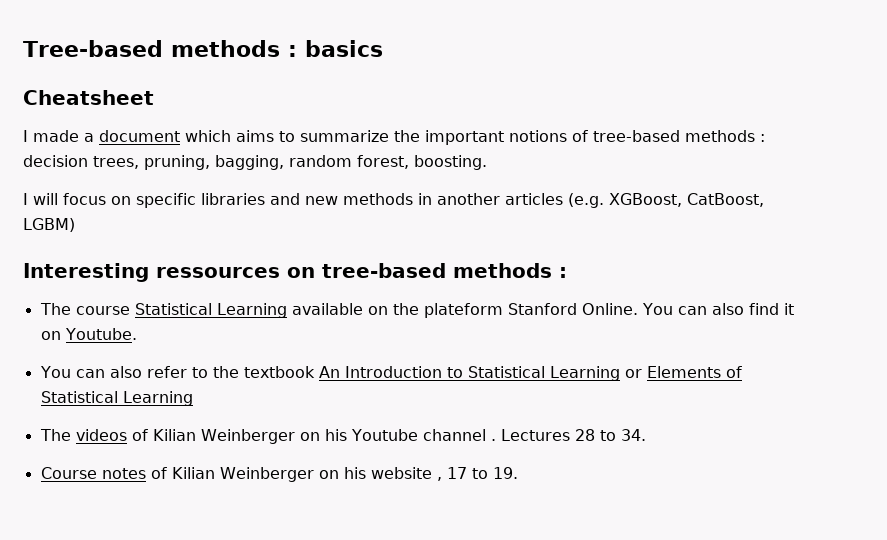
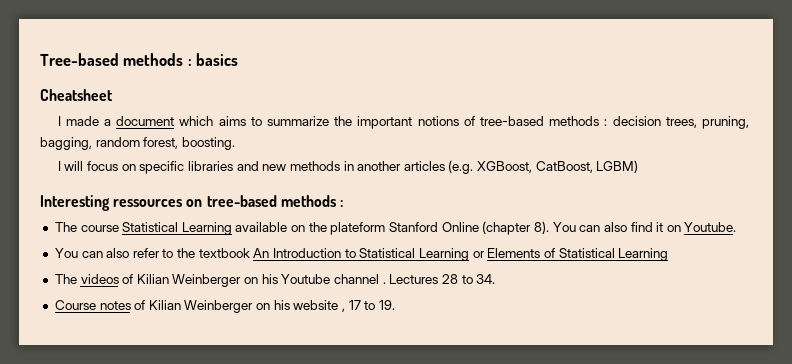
- The course Statistical Learning available on the plateform Stanford Online.
+ The course Statistical Learning available on the plateform Stanford Online (chapter 8).

